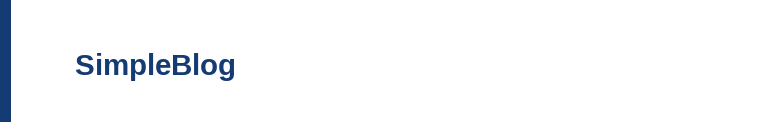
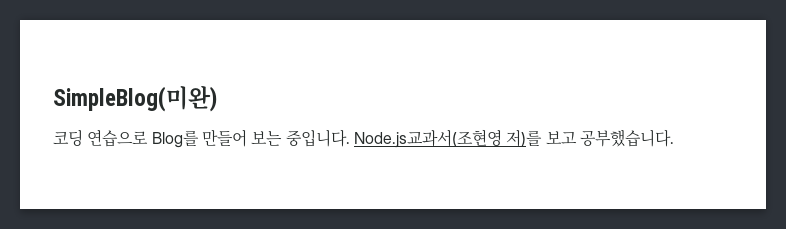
- SimpleBlog
+ SimpleBlog(미완)
+ 코딩 연습으로 Blog를 만들어 보는 중입니다. Node.js교과서(조현영 저)를 보고 공부했습니다.

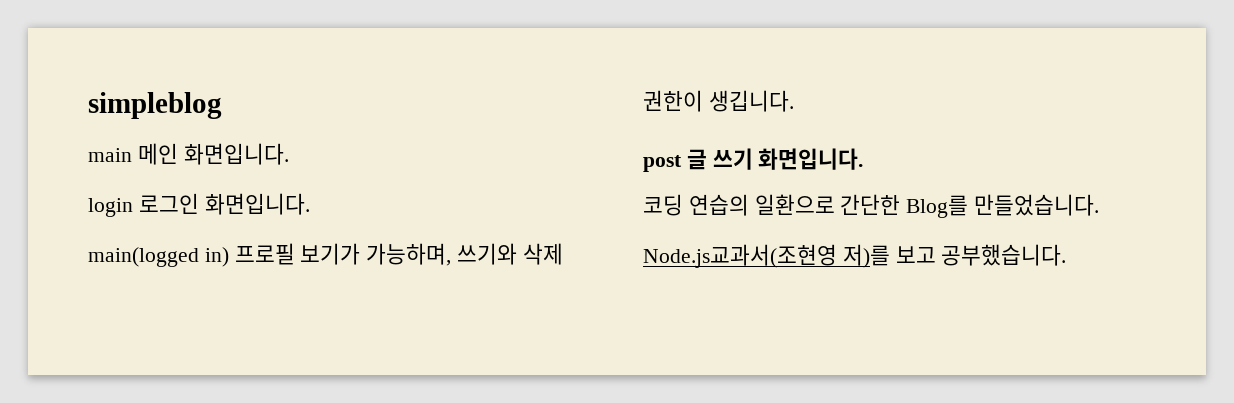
- SimpleBlog(미완)
- 코딩 연습으로 Blog를 만들어 보는 중입니다. Node.js교과서(조현영 저)를 보고 공부했습니다.
+ simpleblog
+ main 메인 화면입니다.
+ login 로그인 화면입니다.
+ main(logged in) 프로필 보기가 가능하며, 쓰기와 삭제 권한이 생깁니다.
+ post 글 쓰기 화면입니다.
+ 코딩 연습의 일환으로 간단한 Blog를 만들었습니다.
+ Node.js교과서(조현영 저)를 보고 공부했습니다.

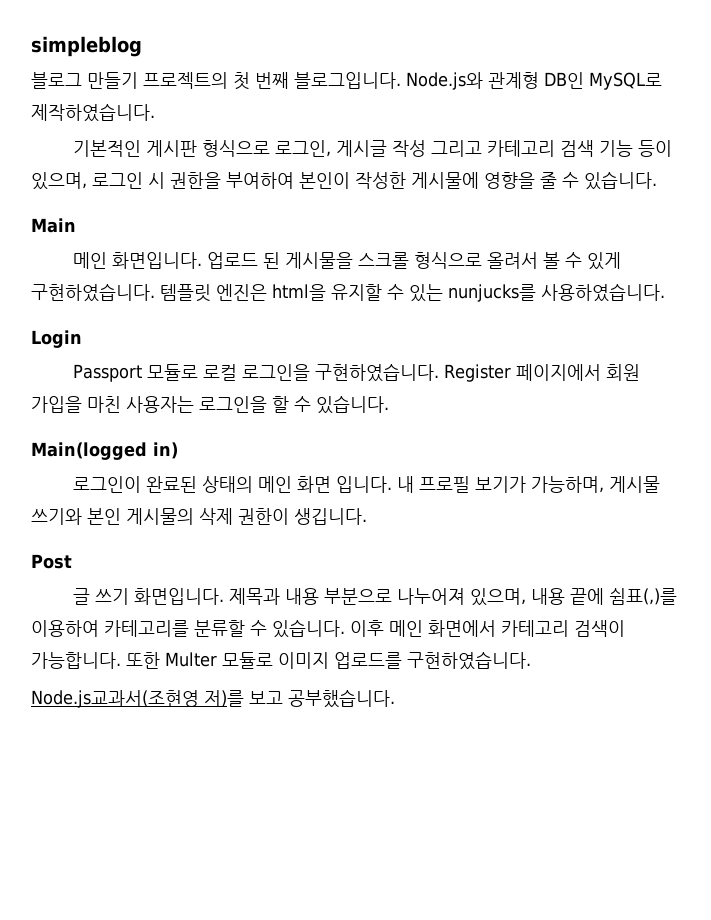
- main 메인 화면입니다.
- login 로그인 화면입니다.
- main(logged in) 프로필 보기가 가능하며, 쓰기와 삭제 권한이 생깁니다.
+ 블로그 만들기 프로젝트의 첫 번째 블로그입니다. Node.js와 관계형 DB인 MySQL로 제작하였습니다.
+ 기본적인 게시판 형식으로 로그인, 게시글 작성 그리고 카테고리 검색 기능 등이 있으며, 로그인 시 권한을 부여하여 본인이 작성한 게시물에 영향을 줄 수 있습니다.
+ Main
+ 메인 화면입니다. 업로드 된 게시물을 스크롤 형식으로 올려서 볼 수 있게 구현하였습니다. 템플릿 엔진은 html을 유지할 수 있는 nunjucks를 사용하였습니다.
+ Login
+ Passport 모듈로 로컬 로그인을 구현하였습니다. Register 페이지에서 회원 가입을 마친 사용자는 로그인을 할 수 있습니다.
+ Main(logged in)
+ 로그인이 완료된 상태의 메인 화면 입니다. 내 프로필 보기가 가능하며, 게시물 쓰기와 본인 게시물의 삭제 권한이 생깁니다.
- post 글 쓰기 화면입니다.
- 코딩 연습의 일환으로 간단한 Blog를 만들었습니다.
+ Post
+ 글 쓰기 화면입니다. 제목과 내용 부분으로 나누어져 있으며, 내용 끝에 쉼표(,)를 이용하여 카테고리를 분류할 수 있습니다. 이후 메인 화면에서 카테고리 검색이 가능합니다. 또한 Multer 모듈로 이미지 업로드를 구현하였습니다.

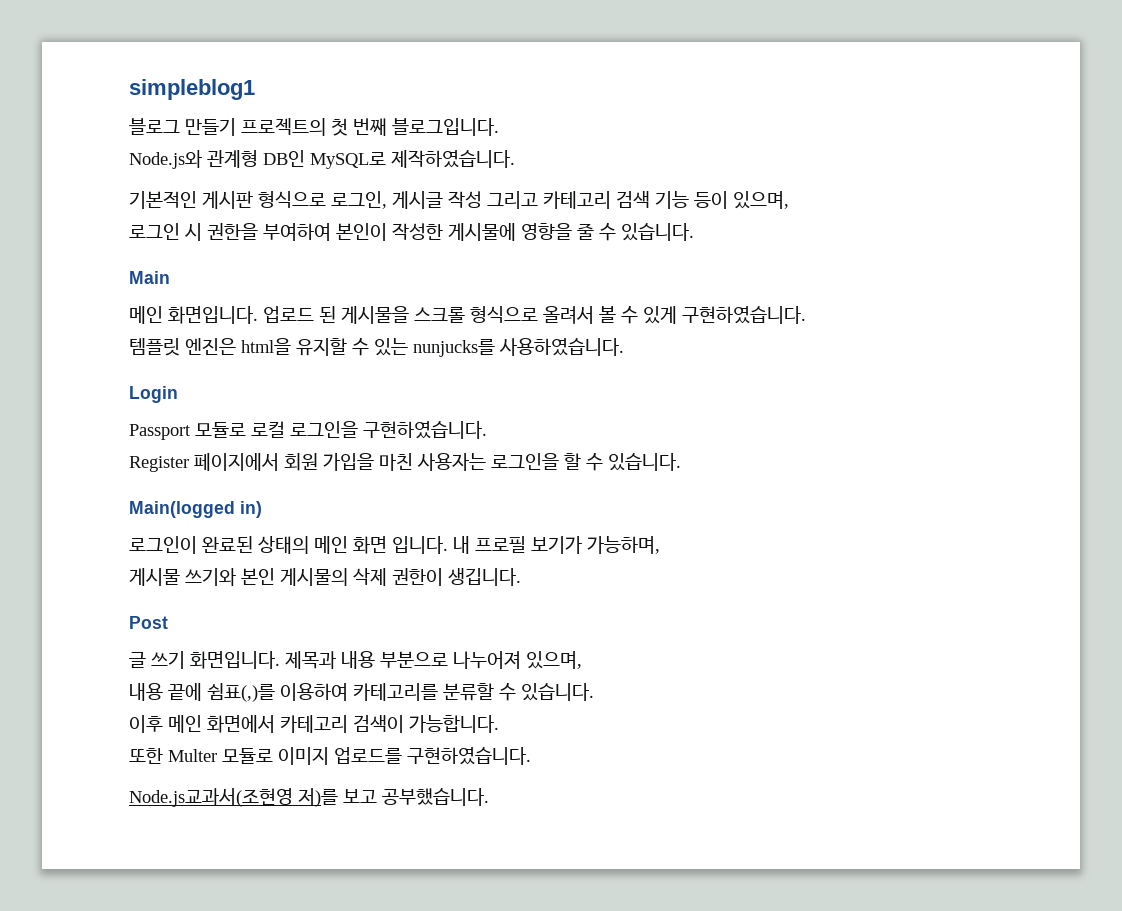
- simpleblog
+ simpleblog1
- 블로그 만들기 프로젝트의 첫 번째 블로그입니다. Node.js와 관계형 DB인 MySQL로 제작하였습니다.
+ 블로그 만들기 프로젝트의 첫 번째 블로그입니다.
+ Node.js와 관계형 DB인 MySQL로 제작하였습니다.
- 기본적인 게시판 형식으로 로그인, 게시글 작성 그리고 카테고리 검색 기능 등이 있으며, 로그인 시 권한을 부여하여 본인이 작성한 게시물에 영향을 줄 수 있습니다.
+ 기본적인 게시판 형식으로 로그인, 게시글 작성 그리고 카테고리 검색 기능 등이 있으며,
+ 로그인 시 권한을 부여하여 본인이 작성한 게시물에 영향을 줄 수 있습니다.
- 업로드 된 게시물을 스크롤 형식으로 올려서 볼 수 있게 구현하였습니다. 템플릿 엔진은 html을 유지할 수 있는 nunjucks를 사용하였습니다.
+ 업로드 된 게시물을 스크롤 형식으로 올려서 볼 수 있게 구현하였습니다.
+ 템플릿 엔진은 html을 유지할 수 있는 nunjucks를 사용하였습니다.
- Passport 모듈로 로컬 로그인을 구현하였습니다. Register 페이지에서 회원 가입을 마친 사용자는 로그인을 할 수 있습니다.
+ Passport 모듈로 로컬 로그인을 구현하였습니다.
+ Register 페이지에서 회원 가입을 마친 사용자는 로그인을 할 수 있습니다.
- 내 프로필 보기가 가능하며, 게시물 쓰기와 본인 게시물의 삭제 권한이 생깁니다.
+ 내 프로필 보기가 가능하며,
+ 게시물 쓰기와 본인 게시물의 삭제 권한이 생깁니다.
- 제목과 내용 부분으로 나누어져 있으며, 내용 끝에 쉼표(,)를 이용하여 카테고리를 분류할 수 있습니다. 이후 메인 화면에서 카테고리 검색이 가능합니다. 또한 Multer 모듈로 이미지 업로드를 구현하였습니다.
+ 제목과 내용 부분으로 나누어져 있으며,
+ 내용 끝에 쉼표(,)를 이용하여 카테고리를 분류할 수 있습니다.
+ 이후 메인 화면에서 카테고리 검색이 가능합니다.
+ 또한 Multer 모듈로 이미지 업로드를 구현하였습니다.

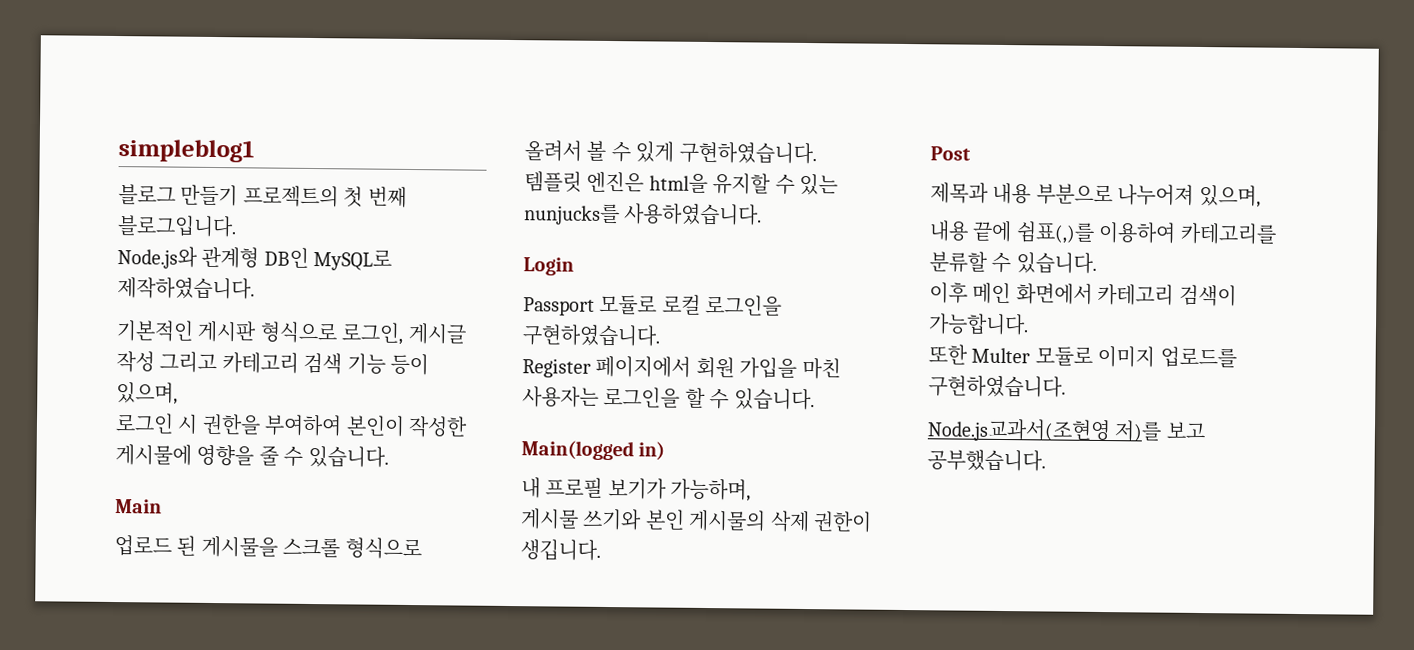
- 메인 화면입니다.
- 로그인이 완료된 상태의 메인 화면 입니다.
- 글 쓰기 화면입니다.

